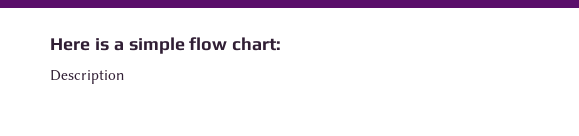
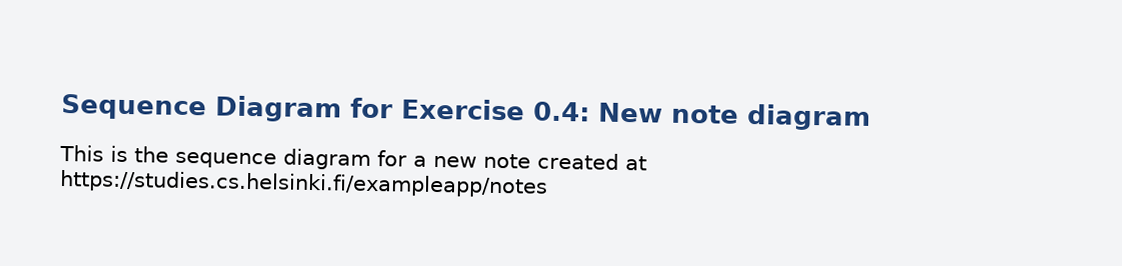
- Here is a simple flow chart:
- Description
+ Sequence Diagram for Exercise 0.4: New note diagram
+ This is the sequence diagram for a new note created at https://studies.cs.helsinki.fi/exampleapp/notes

